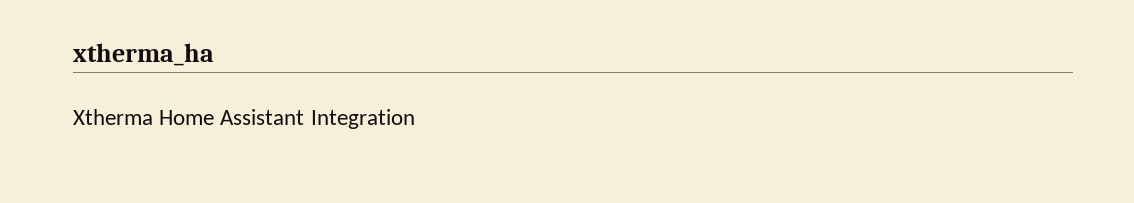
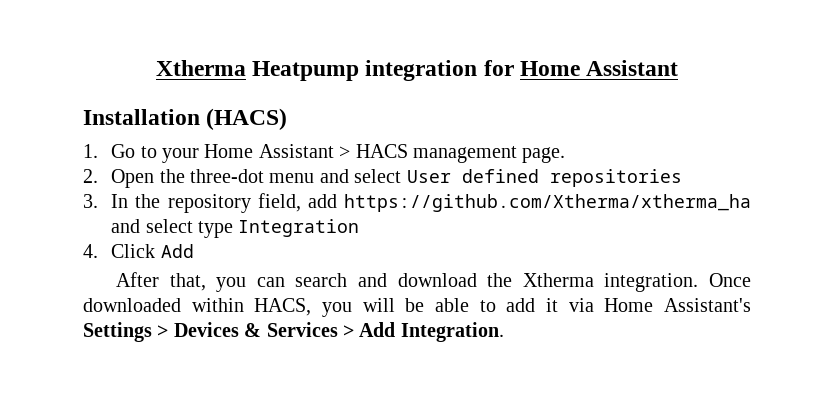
- xtherma_ha
- Xtherma Home Assistant Integration
+ Xtherma Heatpump integration for Home Assistant
+ Installation (HACS)
+ 1. Go to your Home Assistant > HACS management page.
+ 2. Open the three-dot menu and select User defined repositories
+ 3. In the repository field, add https://github.com/Xtherma/xtherma_ha and select type Integration
+ 4. Click Add
+ After that, you can search and download the Xtherma integration. Once downloaded within HACS, you will be able to add it via Home Assistant's Settings > Devices & Services > Add Integration.

